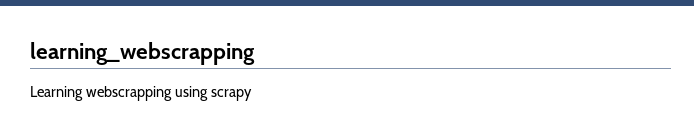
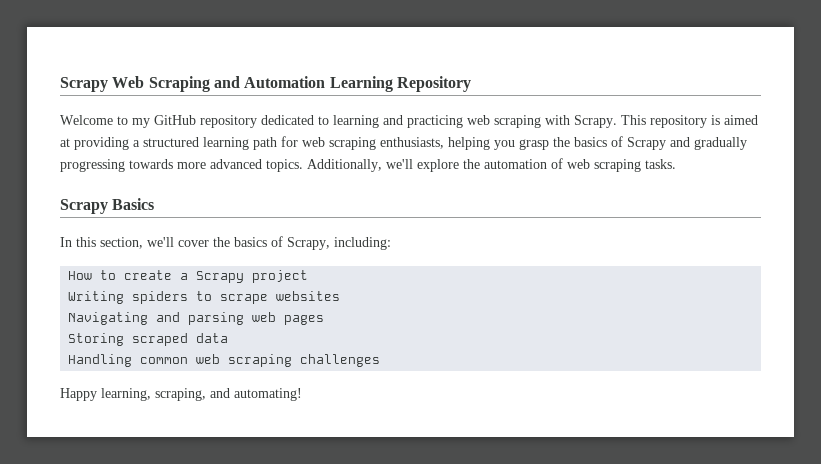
- learning_webscrapping
- Learning webscrapping using scrapy
+ Scrapy Web Scraping and Automation Learning Repository
+ Welcome to my GitHub repository dedicated to learning and practicing web scraping with Scrapy. This repository is aimed at providing a structured learning path for web scraping enthusiasts, helping you grasp the basics of Scrapy and gradually progressing towards more advanced topics. Additionally, we'll explore the automation of web scraping tasks.
+ Scrapy Basics
+ In this section, we'll cover the basics of Scrapy, including:
+ How to create a Scrapy project
+ Writing spiders to scrape websites
+ Navigating and parsing web pages
+ Storing scraped data
+ Handling common web scraping challenges
+ Happy learning, scraping, and automating!

